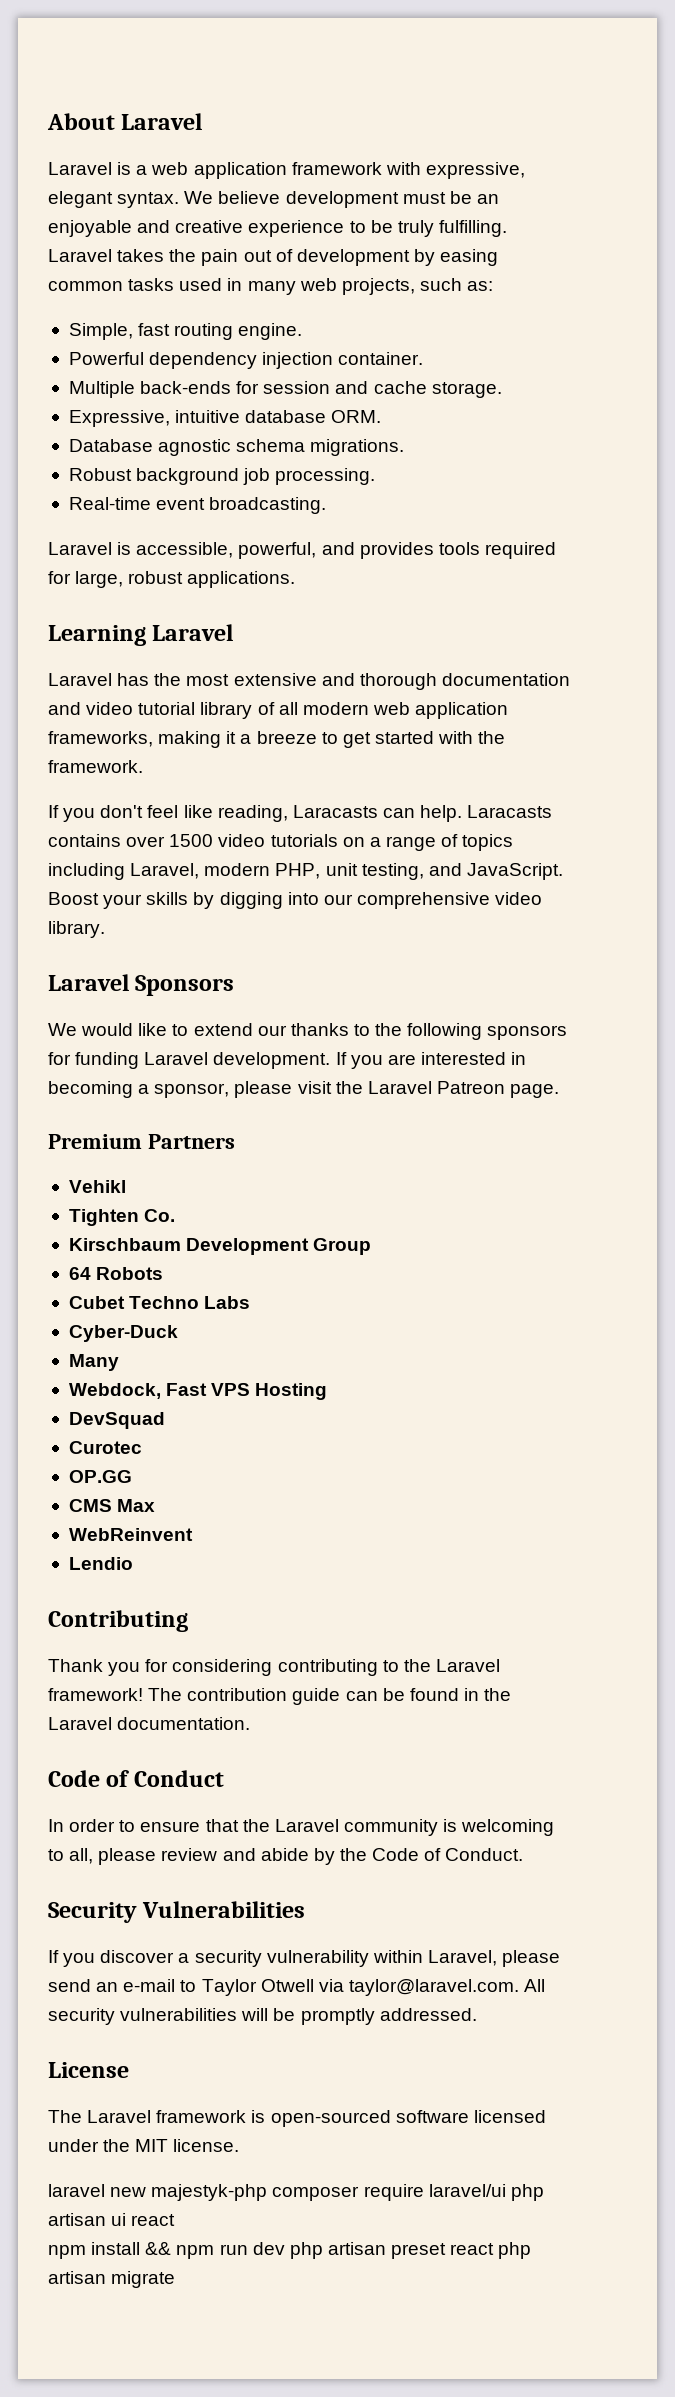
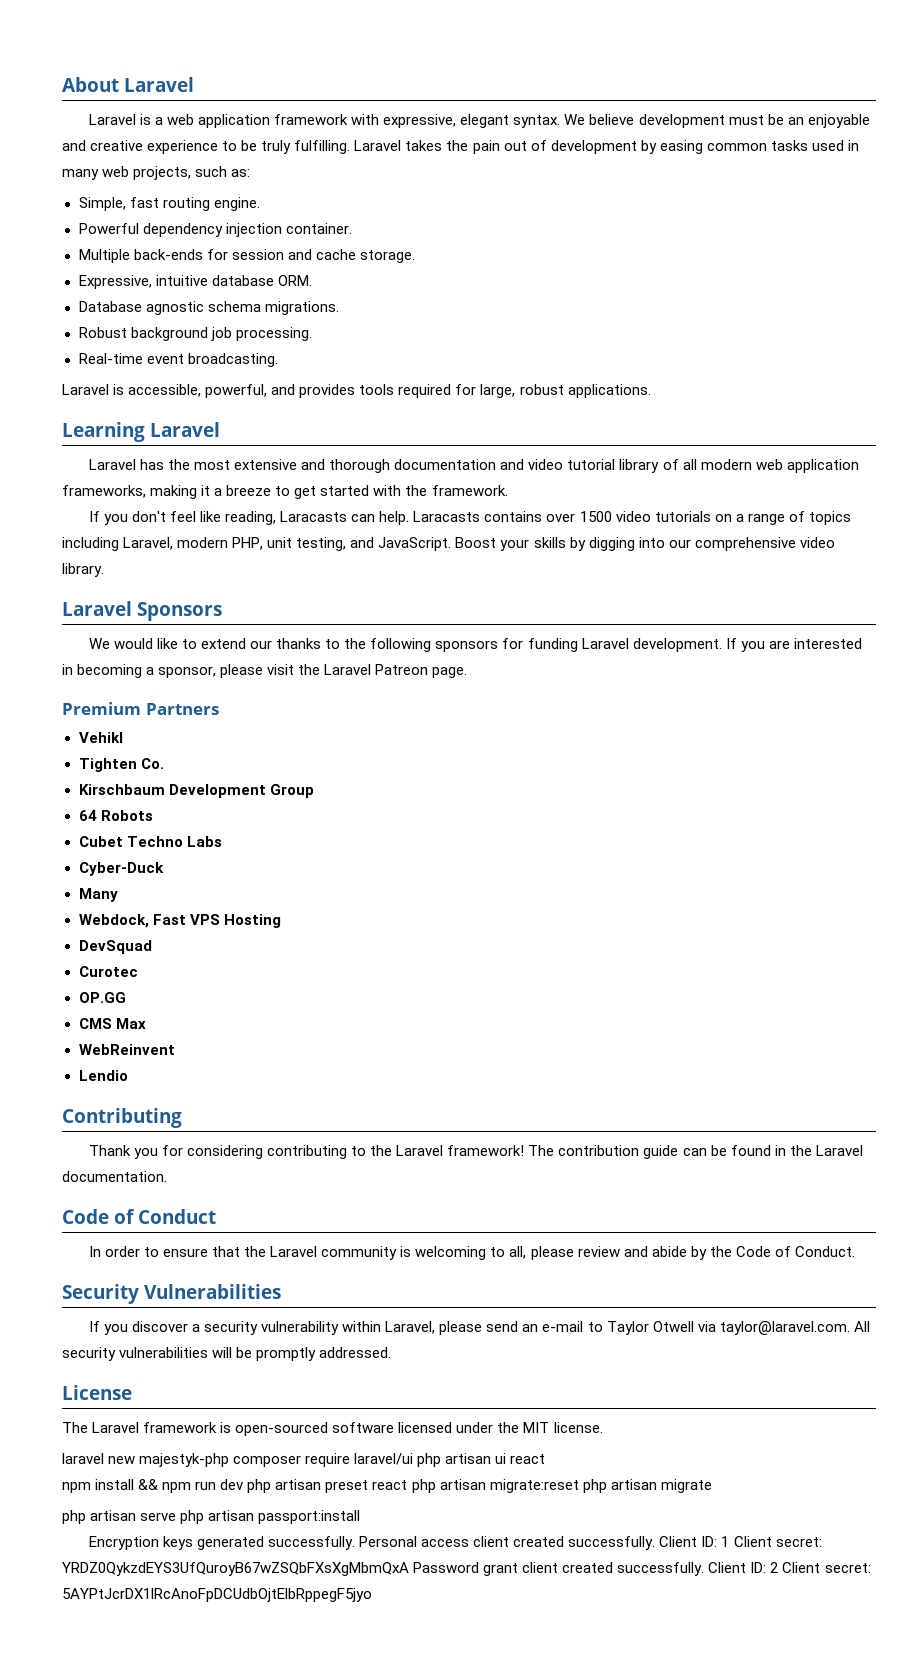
- npm install && npm run dev php artisan preset react php artisan migrate
+ npm install && npm run dev php artisan preset react php artisan migrate:reset php artisan migrate
+ php artisan serve php artisan passport:install
+ Encryption keys generated successfully. Personal access client created successfully. Client ID: 1 Client secret: YRDZ0QykzdEYS3UfQuroyB67wZSQbFXsXgMbmQxA Password grant client created successfully. Client ID: 2 Client secret: 5AYPtJcrDX1lRcAnoFpDCUdbOjtElbRppegF5jyo

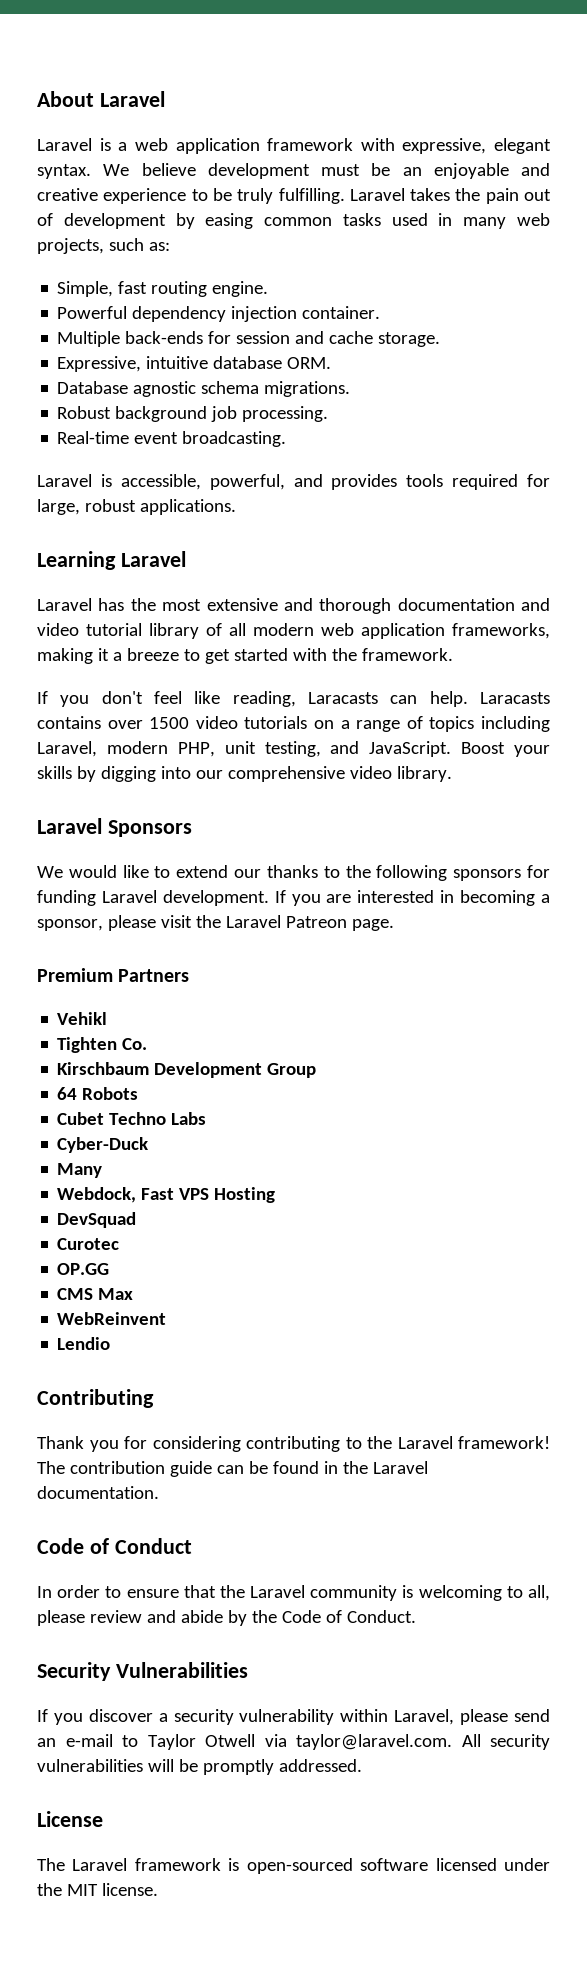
- laravel new majestyk-php composer require laravel/ui php artisan ui react
- npm install && npm run dev php artisan preset react php artisan migrate:reset php artisan migrate
- php artisan serve php artisan passport:install
- Encryption keys generated successfully. Personal access client created successfully. Client ID: 1 Client secret: YRDZ0QykzdEYS3UfQuroyB67wZSQbFXsXgMbmQxA Password grant client created successfully. Client ID: 2 Client secret: 5AYPtJcrDX1lRcAnoFpDCUdbOjtElbRppegF5jyo

